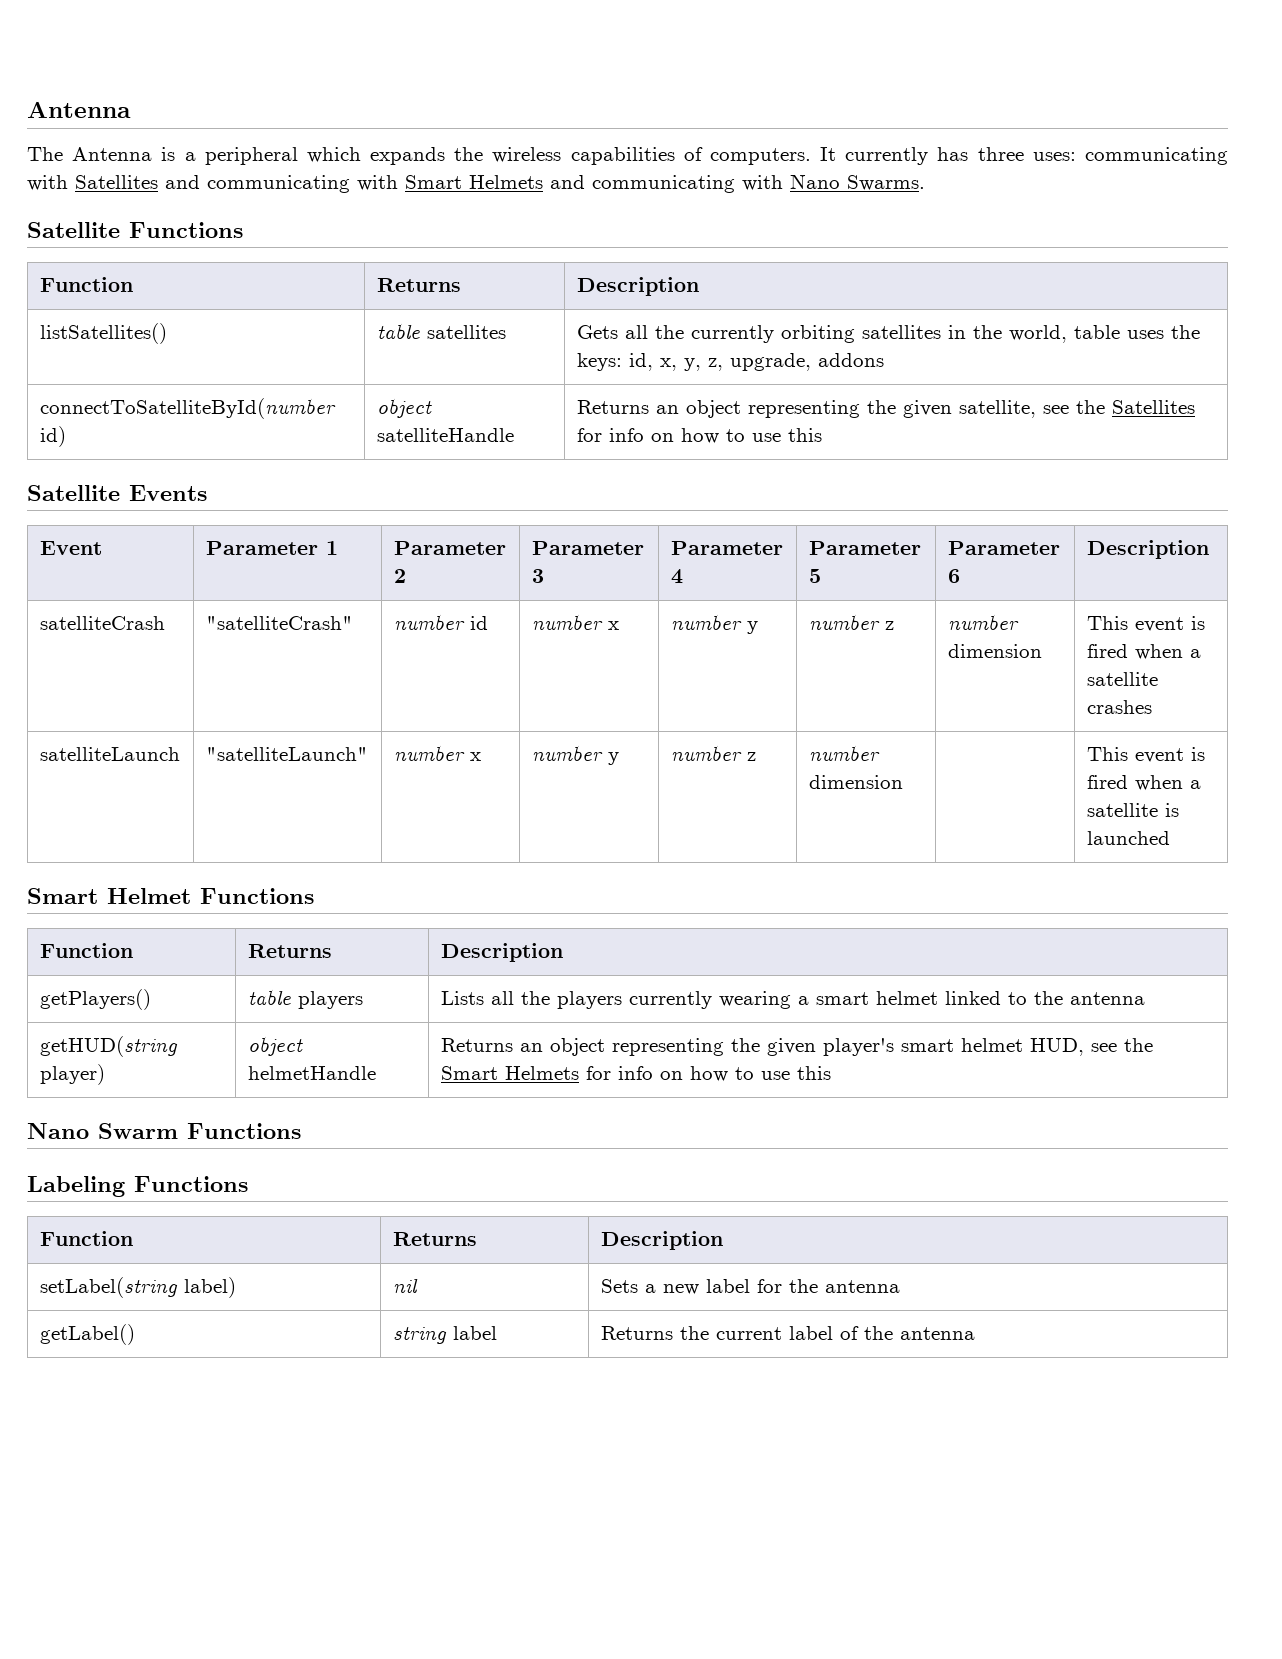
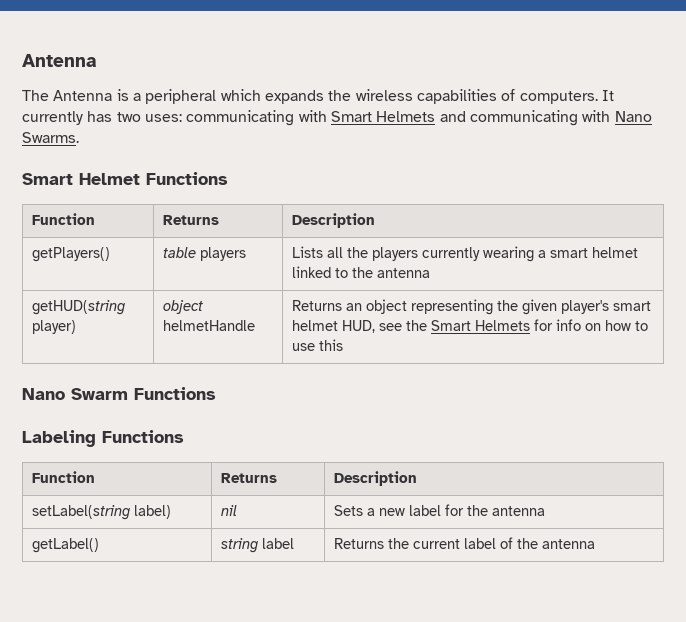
- It currently has three uses: communicating with Satellites and communicating with Smart Helmets and communicating with Nano Swarms.
+ It currently has two uses: communicating with Smart Helmets and communicating with Nano Swarms.
- Satellite Functions
- Function | Returns | Description
- listSatellites() | table satellites | Gets all the currently orbiting satellites in the world, table uses the keys: id, x, y, z, upgrade, addons
- connectToSatelliteById(number id) | object satelliteHandle | Returns an object representing the given satellite, see the Satellites for info on how to use this
- Satellite Events
- Event | Parameter 1 | Parameter 2 | Parameter 3 | Parameter 4 | Parameter 5 | Parameter 6 | Description
- satelliteCrash | "satelliteCrash" | number id | number x | number y | number z | number dimension | This event is fired when a satellite crashes
- satelliteLaunch | "satelliteLaunch" | number x | number y | number z | number dimension | | This event is fired when a satellite is launched

